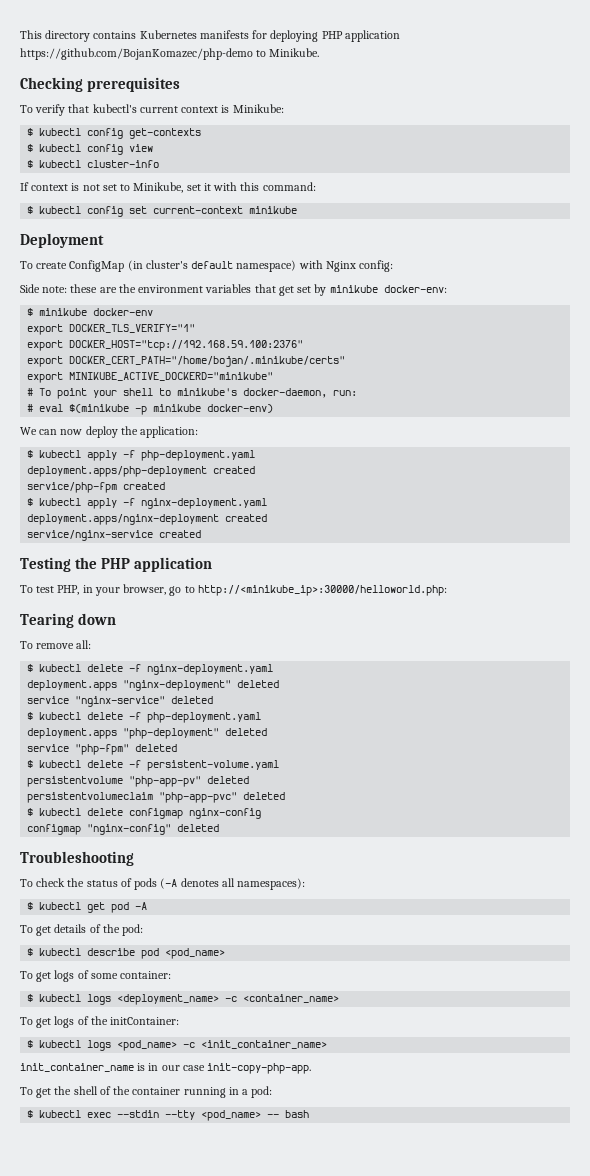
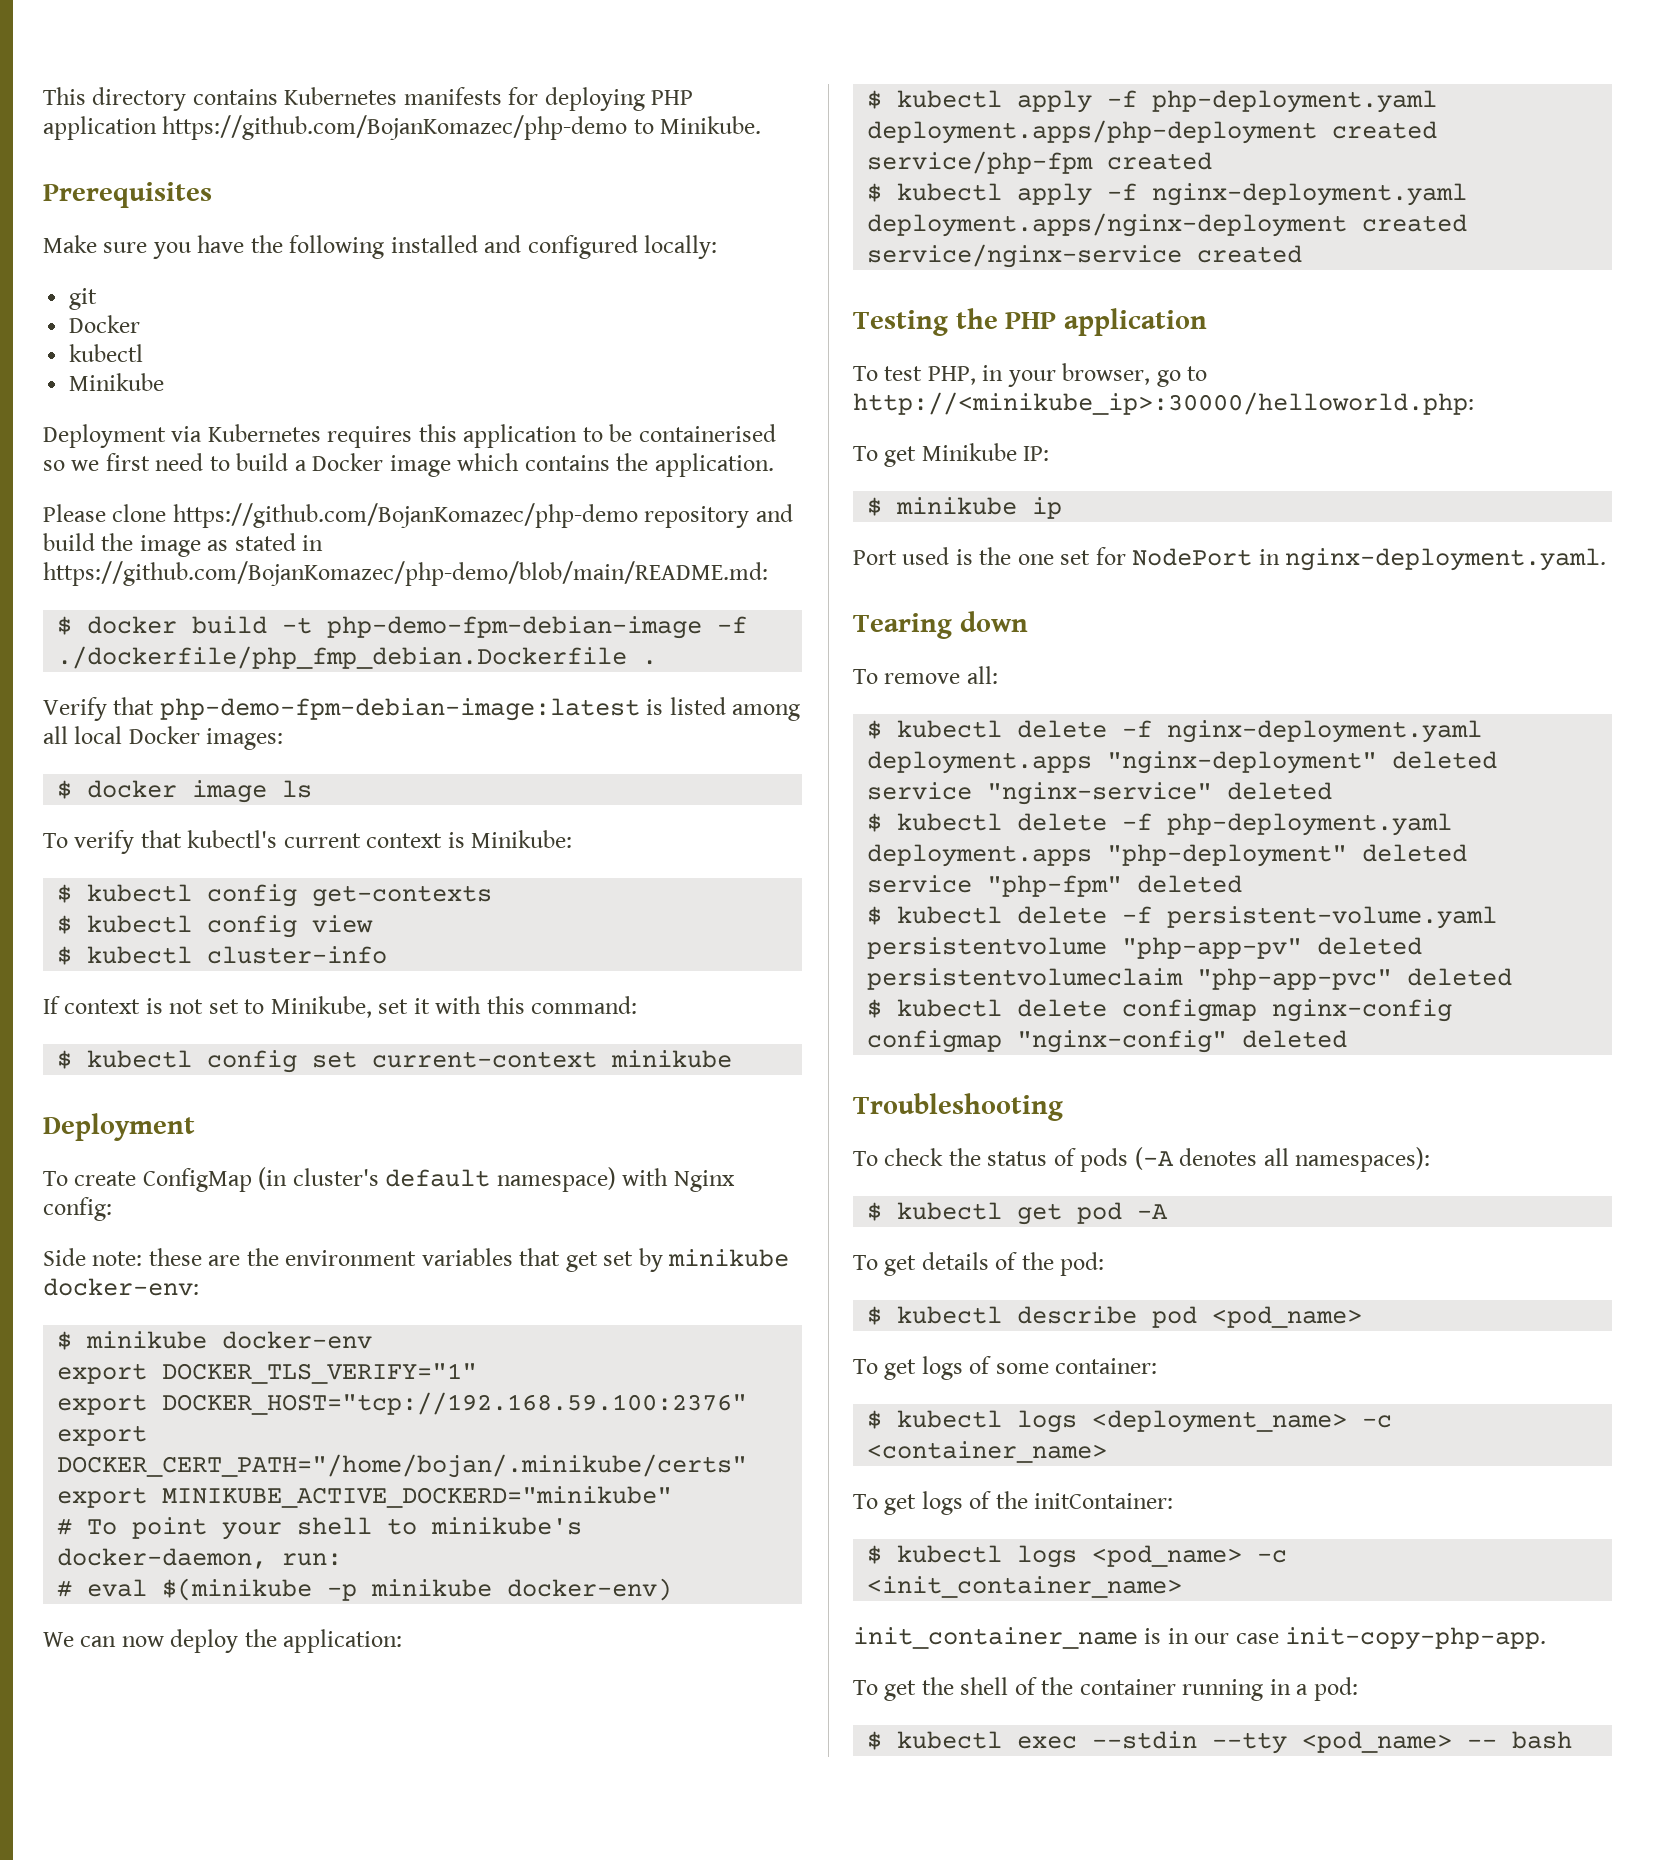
- Checking prerequisites
+ Prerequisites
+ Make sure you have the following installed and configured locally:
+ git
+ Docker
+ kubectl
+ Minikube
+ Deployment via Kubernetes requires this application to be containerised so we first need to build a Docker image which contains the application.
+ Please clone https://github.com/BojanKomazec/php-demo repository and build the image as stated in https://github.com/BojanKomazec/php-demo/blob/main/README.md:
+ $ docker build -t php-demo-fpm-debian-image -f ./dockerfile/php_fmp_debian.Dockerfile .
+ Verify that php-demo-fpm-debian-image:latest is listed among all local Docker images:
+ $ docker image ls
+ To get Minikube IP:
+ $ minikube ip
+ Port used is the one set for NodePort in nginx-deployment.yaml.

